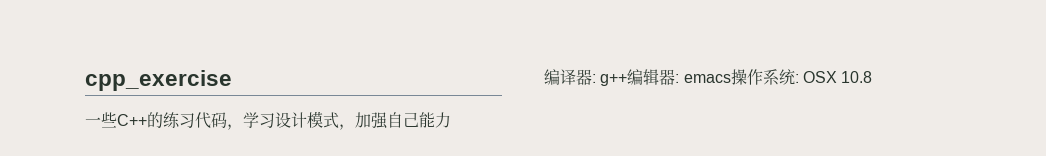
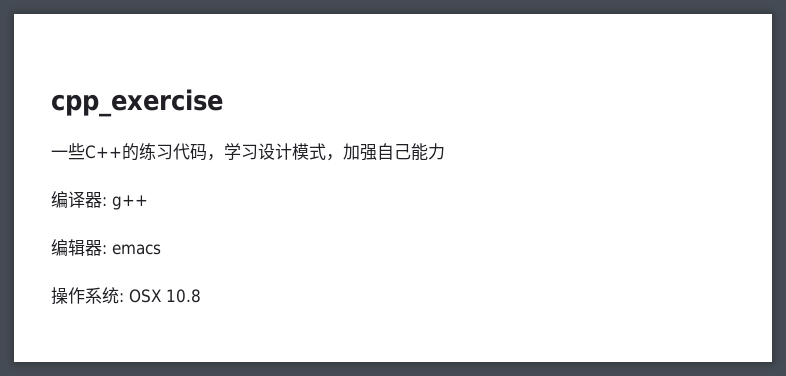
- 编译器: g++编辑器: emacs操作系统: OSX 10.8
+ 编译器: g++
+ 编辑器: emacs
+ 操作系统: OSX 10.8

